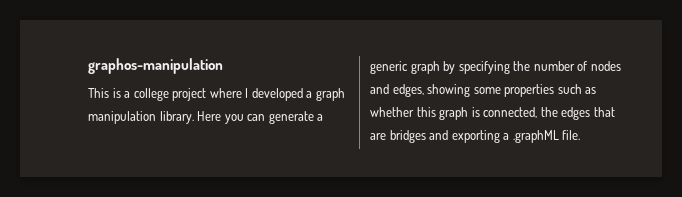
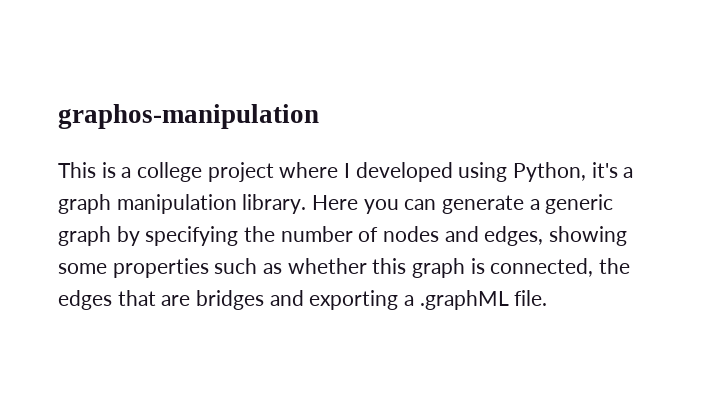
- This is a college project where I developed a graph manipulation library.
+ This is a college project where I developed using Python, it's a graph manipulation library.

